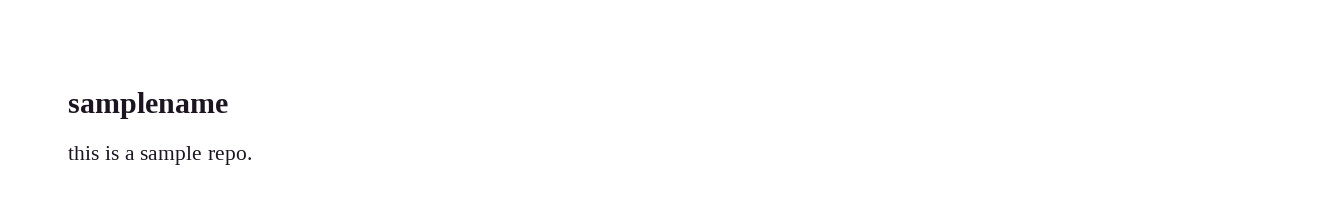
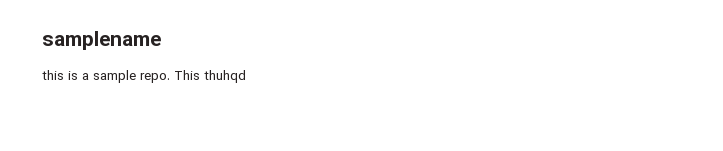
+ This thuhqd

